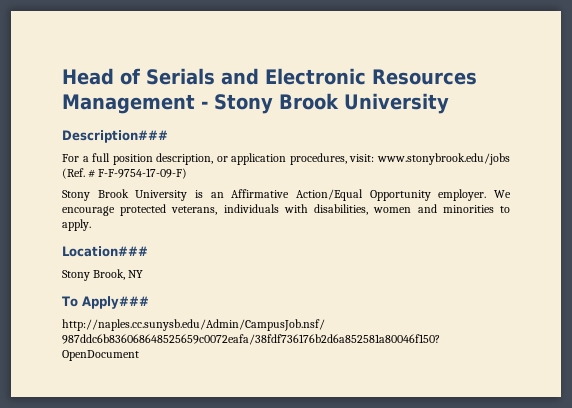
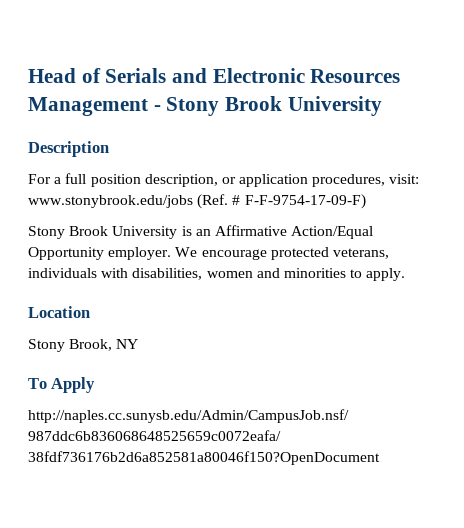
- Description###
+ Description
- Location###
+ Location
- To Apply###
+ To Apply

